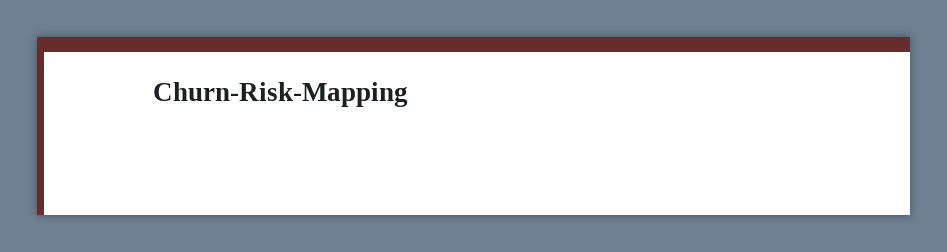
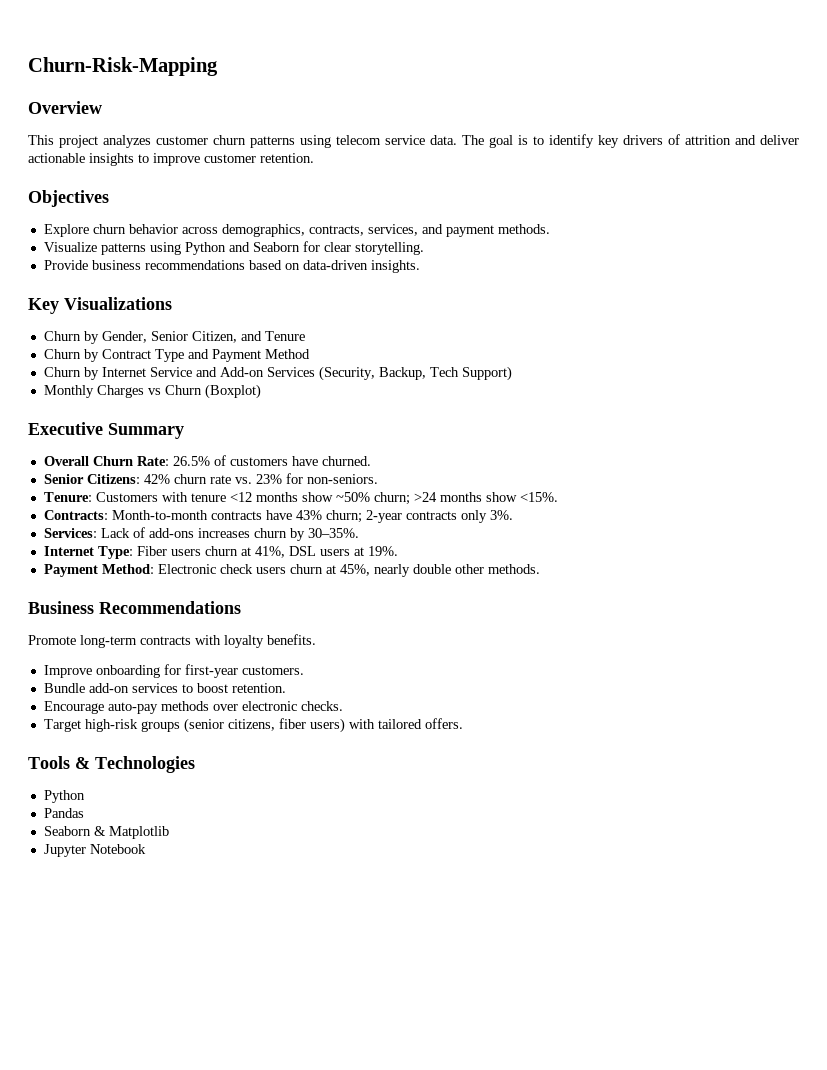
+ Overview
+ This project analyzes customer churn patterns using telecom service data. The goal is to identify key drivers of attrition and deliver actionable insights to improve customer retention.
+ Objectives
+ Explore churn behavior across demographics, contracts, services, and payment methods.
+ Visualize patterns using Python and Seaborn for clear storytelling.
+ Provide business recommendations based on data-driven insights.
+ Key Visualizations
+ Churn by Gender, Senior Citizen, and Tenure
+ Churn by Contract Type and Payment Method
+ Churn by Internet Service and Add-on Services (Security, Backup, Tech Support)
+ Monthly Charges vs Churn (Boxplot)
+ Executive Summary
+ Overall Churn Rate: 26.5% of customers have churned.
+ Senior Citizens: 42% churn rate vs. 23% for non-seniors.
+ Tenure: Customers with tenure <12 months show ~50% churn; >24 months show <15%.
+ Contracts: Month-to-month contracts have 43% churn; 2-year contracts only 3%.
+ Services: Lack of add-ons increases churn by 30–35%.
+ Internet Type: Fiber users churn at 41%, DSL users at 19%.
+ Payment Method: Electronic check users churn at 45%, nearly double other methods.
+ Business Recommendations
+ Promote long-term contracts with loyalty benefits.
+ Improve onboarding for first-year customers.
+ Bundle add-on services to boost retention.
+ Encourage auto-pay methods over electronic checks.
+ Target high-risk groups (senior citizens, fiber users) with tailored offers.
+ Tools & Technologies
+ Python
+ Pandas
+ Seaborn & Matplotlib
+ Jupyter Notebook

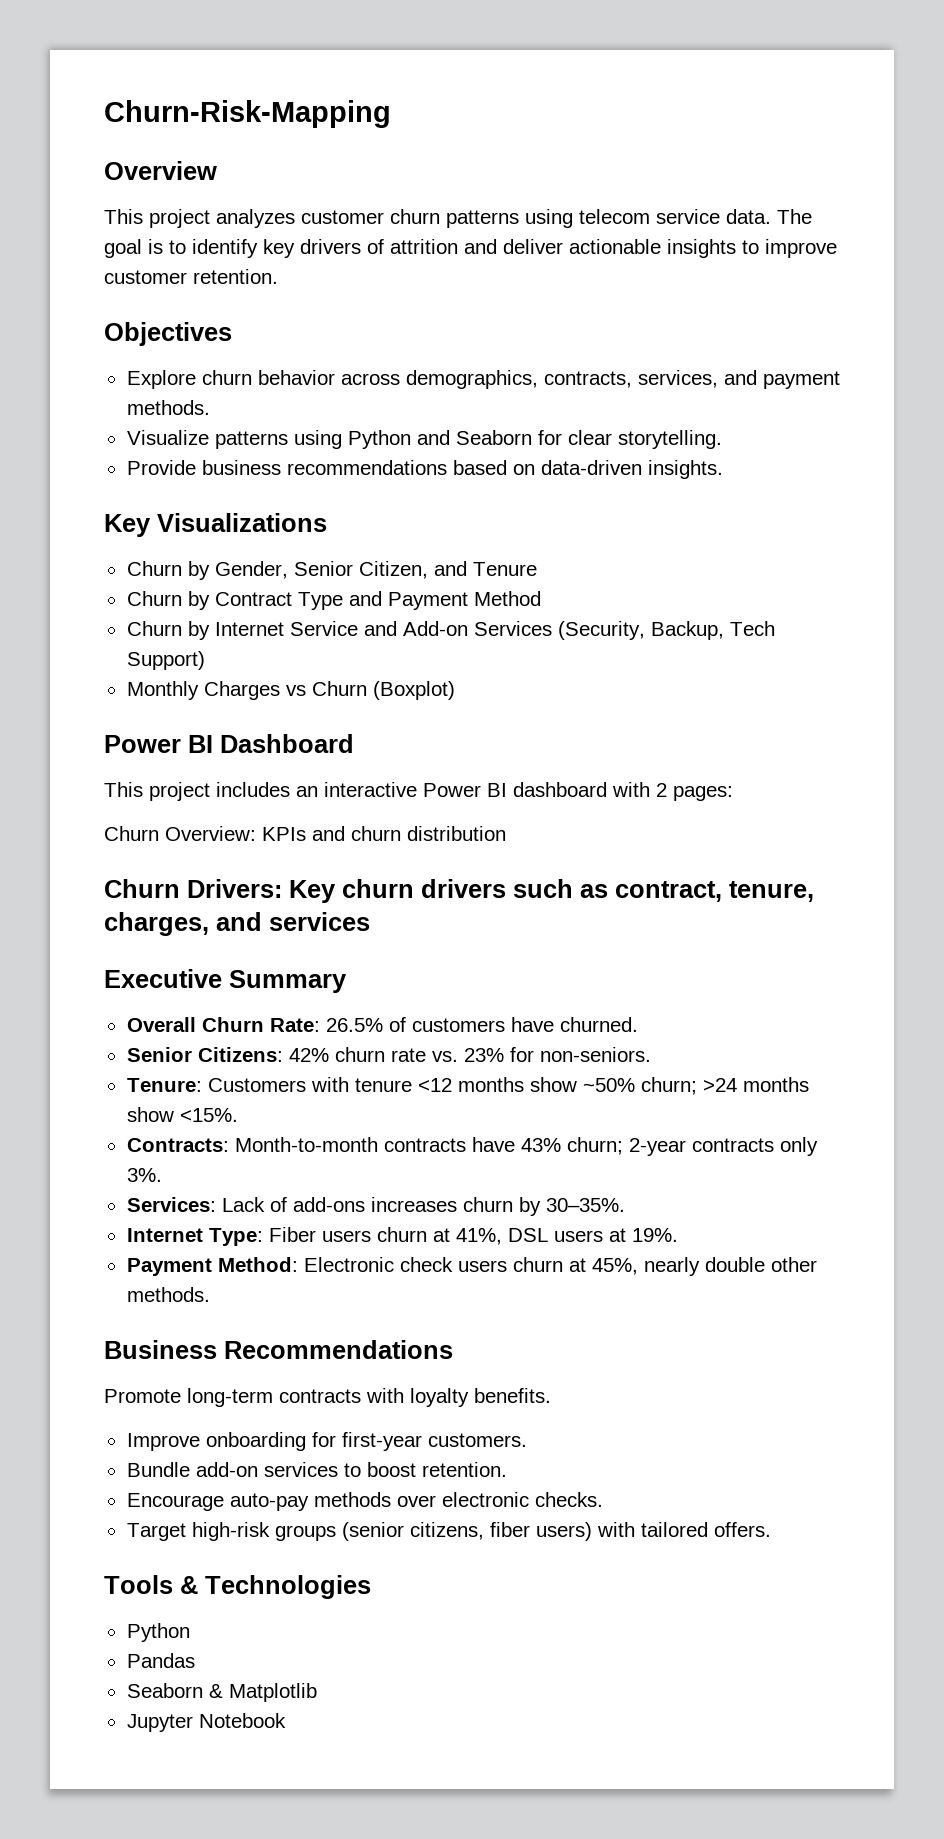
+ Power BI Dashboard
+ This project includes an interactive Power BI dashboard with 2 pages:
+ Churn Overview: KPIs and churn distribution
+ Churn Drivers: Key churn drivers such as contract, tenure, charges, and services

